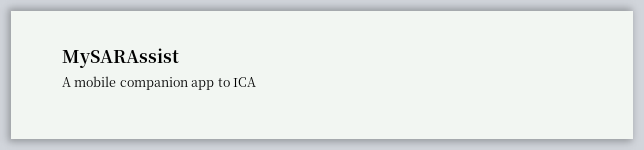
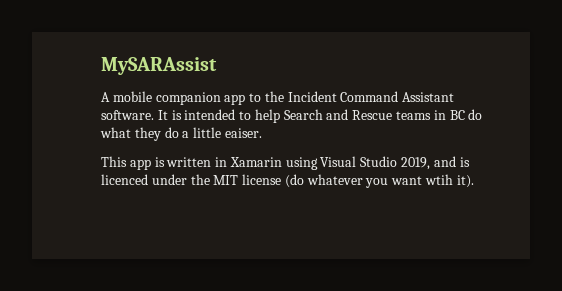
- A mobile companion app to ICA
+ A mobile companion app to the Incident Command Assistant software. It is intended to help Search and Rescue teams in BC do what they do a little eaiser.
+ This app is written in Xamarin using Visual Studio 2019, and is licenced under the MIT license (do whatever you want wtih it).

